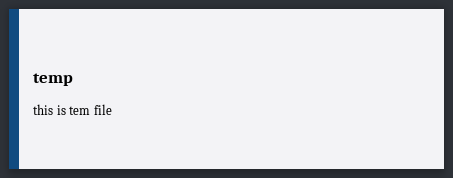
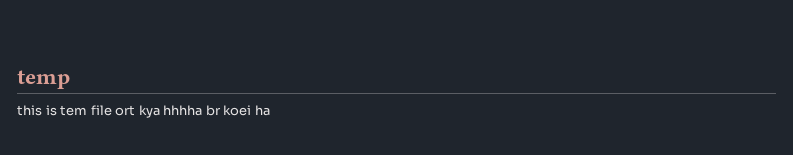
- this is tem file
+ this is tem file ort kya hhhha br koei ha

